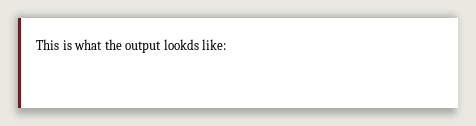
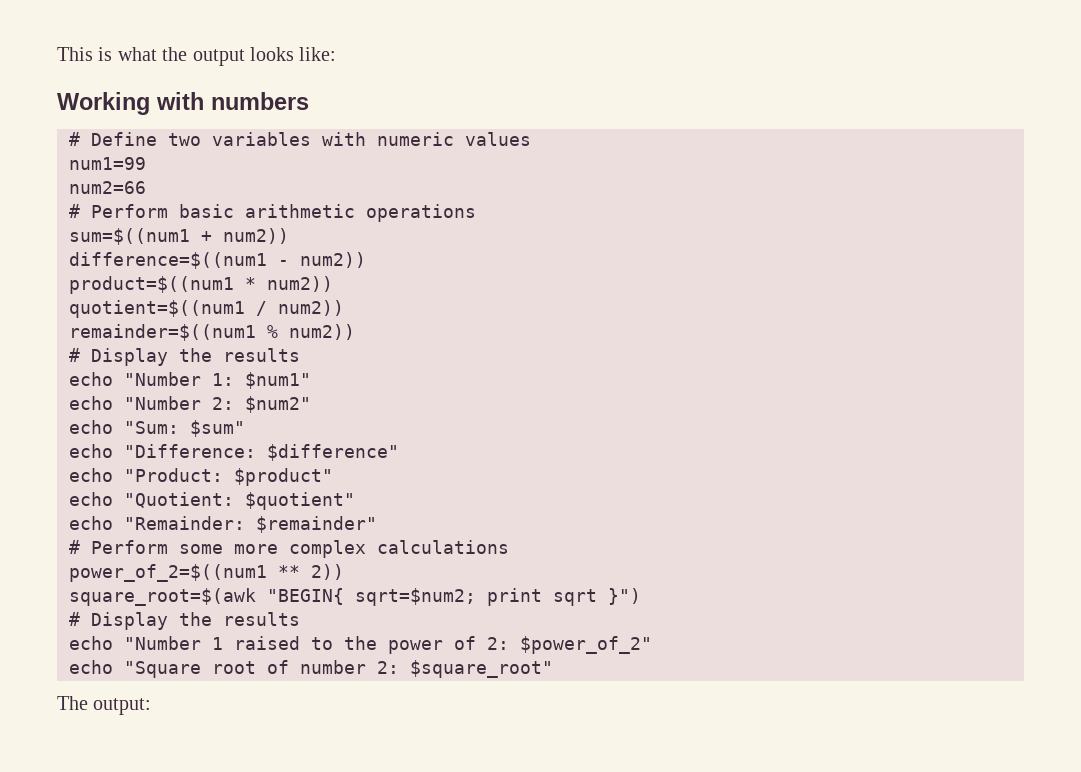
- This is what the output lookds like:
+ This is what the output looks like:
+ Working with numbers
+ # Define two variables with numeric values
+ num1=99
+ num2=66
+ # Perform basic arithmetic operations
+ sum=$((num1 + num2))
+ difference=$((num1 - num2))
+ product=$((num1 * num2))
+ quotient=$((num1 / num2))
+ remainder=$((num1 % num2))
+ # Display the results
+ echo "Number 1: $num1"
+ echo "Number 2: $num2"
+ echo "Sum: $sum"
+ echo "Difference: $difference"
+ echo "Product: $product"
+ echo "Quotient: $quotient"
+ echo "Remainder: $remainder"
+ # Perform some more complex calculations
+ power_of_2=$((num1 ** 2))
+ square_root=$(awk "BEGIN{ sqrt=$num2; print sqrt }")
+ # Display the results
+ echo "Number 1 raised to the power of 2: $power_of_2"
+ echo "Square root of number 2: $square_root"
+ The output:

